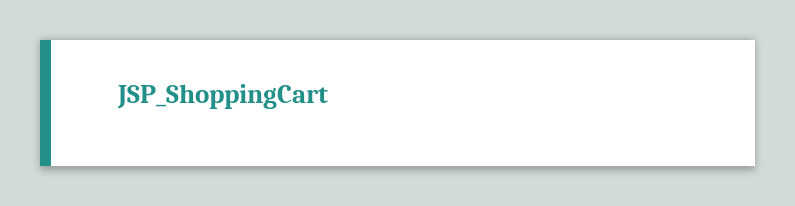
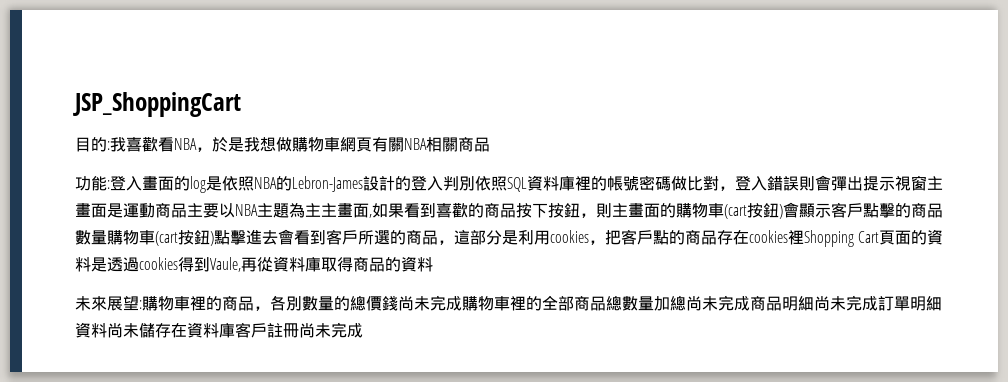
+ 目的:我喜歡看NBA，於是我想做購物車網頁有關NBA相關商品
+ 功能:登入畫面的log是依照NBA的Lebron-James設計的登入判別依照SQL資料庫裡的帳號密碼做比對，登入錯誤則會彈出提示視窗主畫面是運動商品主要以NBA主題為主主畫面,如果看到喜歡的商品按下按鈕，則主畫面的購物車(cart按鈕)會顯示客戶點擊的商品數量購物車(cart按鈕)點擊進去會看到客戶所選的商品，這部分是利用cookies，把客戶點的商品存在cookies裡Shopping Cart頁面的資料是透過cookies得到Vaule,再從資料庫取得商品的資料
+ 未來展望:購物車裡的商品，各別數量的總價錢尚未完成購物車裡的全部商品總數量加總尚未完成商品明細尚未完成訂單明細資料尚未儲存在資料庫客戶註冊尚未完成

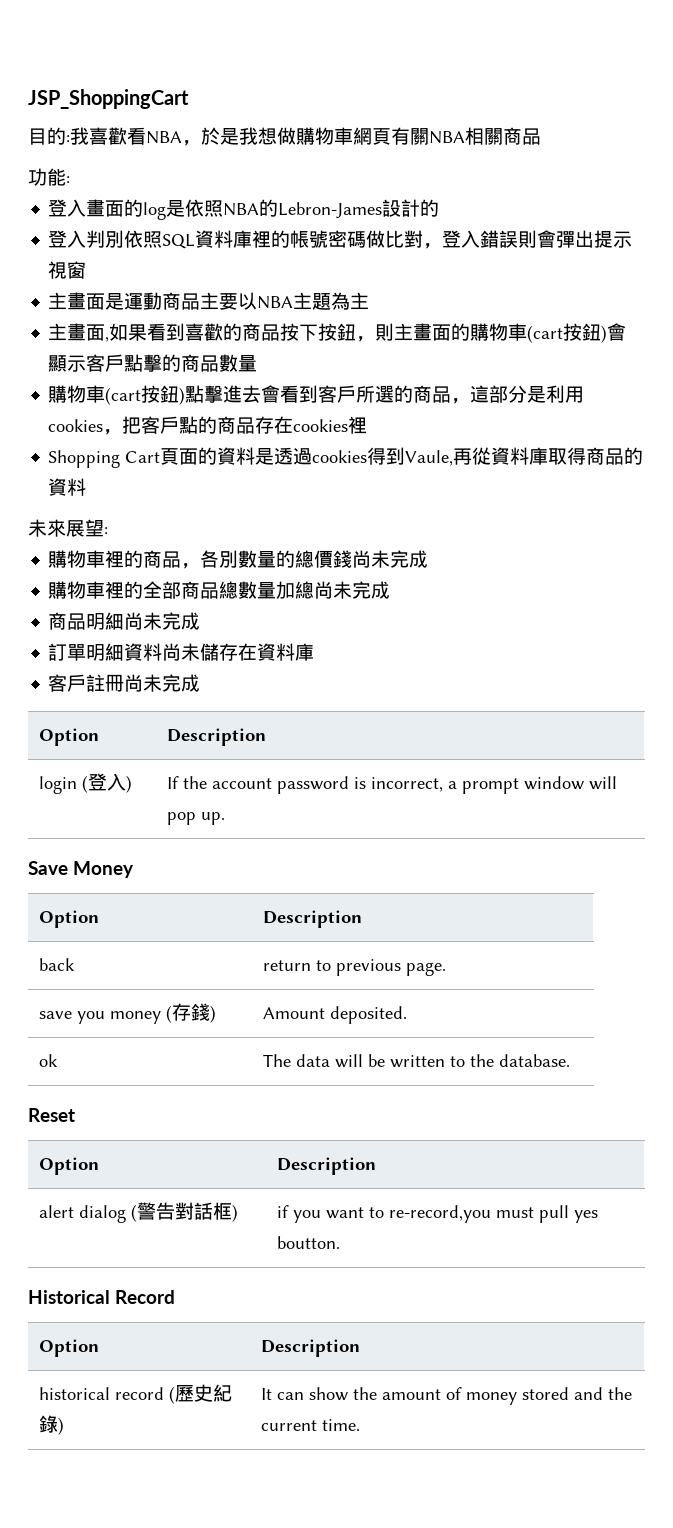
- 功能:登入畫面的log是依照NBA的Lebron-James設計的登入判別依照SQL資料庫裡的帳號密碼做比對，登入錯誤則會彈出提示視窗主畫面是運動商品主要以NBA主題為主主畫面,如果看到喜歡的商品按下按鈕，則主畫面的購物車(cart按鈕)會顯示客戶點擊的商品數量購物車(cart按鈕)點擊進去會看到客戶所選的商品，這部分是利用cookies，把客戶點的商品存在cookies裡Shopping Cart頁面的資料是透過cookies得到Vaule,再從資料庫取得商品的資料
+ 功能:
+ 登入畫面的log是依照NBA的Lebron-James設計的
+ 登入判別依照SQL資料庫裡的帳號密碼做比對，登入錯誤則會彈出提示視窗
+ 主畫面是運動商品主要以NBA主題為主
+ 主畫面,如果看到喜歡的商品按下按鈕，則主畫面的購物車(cart按鈕)會顯示客戶點擊的商品數量
+ 購物車(cart按鈕)點擊進去會看到客戶所選的商品，這部分是利用cookies，把客戶點的商品存在cookies裡
+ Shopping Cart頁面的資料是透過cookies得到Vaule,再從資料庫取得商品的資料
- 未來展望:購物車裡的商品，各別數量的總價錢尚未完成購物車裡的全部商品總數量加總尚未完成商品明細尚未完成訂單明細資料尚未儲存在資料庫客戶註冊尚未完成
+ 未來展望:
+ 購物車裡的商品，各別數量的總價錢尚未完成
+ 購物車裡的全部商品總數量加總尚未完成
+ 商品明細尚未完成
+ 訂單明細資料尚未儲存在資料庫
+ 客戶註冊尚未完成
+ Option | Description
+ login (登入) | If the account password is incorrect, a prompt window will pop up.
+ Save Money
+ Option | Description
+ back | return to previous page.
+ save you money (存錢) | Amount deposited.
+ ok | The data will be written to the database.
+ Reset
+ Option | Description
+ alert dialog (警告對話框) | if you want to re-record,you must pull yes boutton.
+ Historical Record
+ Option | Description
+ historical record (歷史紀錄) | It can show the amount of money stored and the current time.

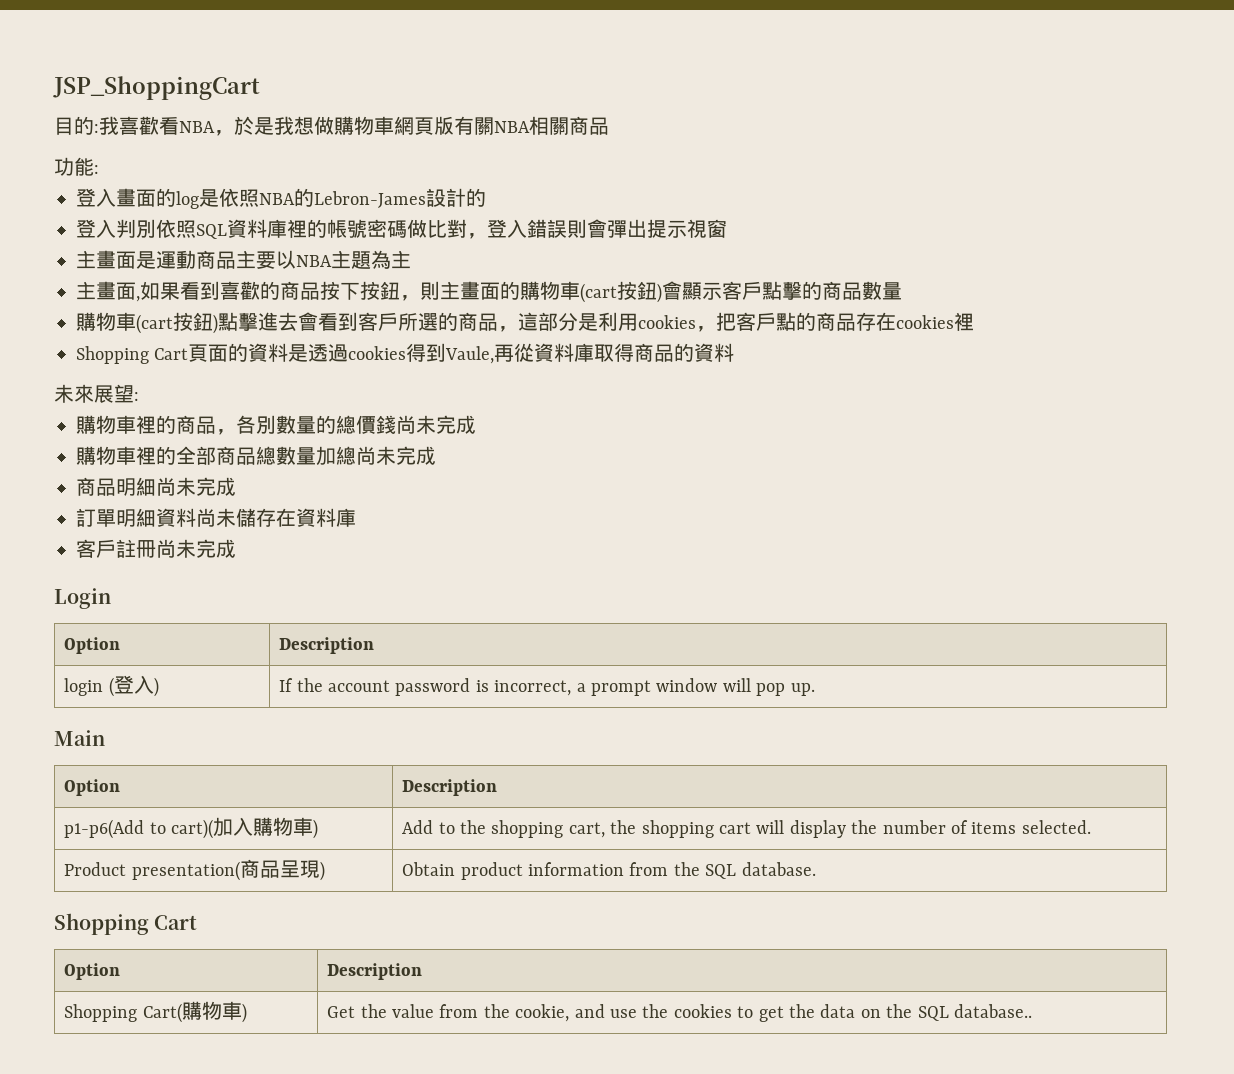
- 目的:我喜歡看NBA，於是我想做購物車網頁有關NBA相關商品
+ 目的:我喜歡看NBA，於是我想做購物車網頁版有關NBA相關商品
+ Login
- Save Money
+ Main
  Option | Description
- back | return to previous page.
- save you money (存錢) | Amount deposited.
- ok | The data will be written to the database.
- Reset
+ p1-p6(Add to cart)(加入購物車) | Add to the shopping cart, the shopping cart will display the number of items selected.
+ Product presentation(商品呈現) | Obtain product information from the SQL database.
+ Shopping Cart
  Option | Description
- alert dialog (警告對話框) | if you want to re-record,you must pull yes boutton.
- Historical Record
- Option | Description
- historical record (歷史紀錄) | It can show the amount of money stored and the current time.
+ Shopping Cart(購物車) | Get the value from the cookie, and use the cookies to get the data on the SQL database..

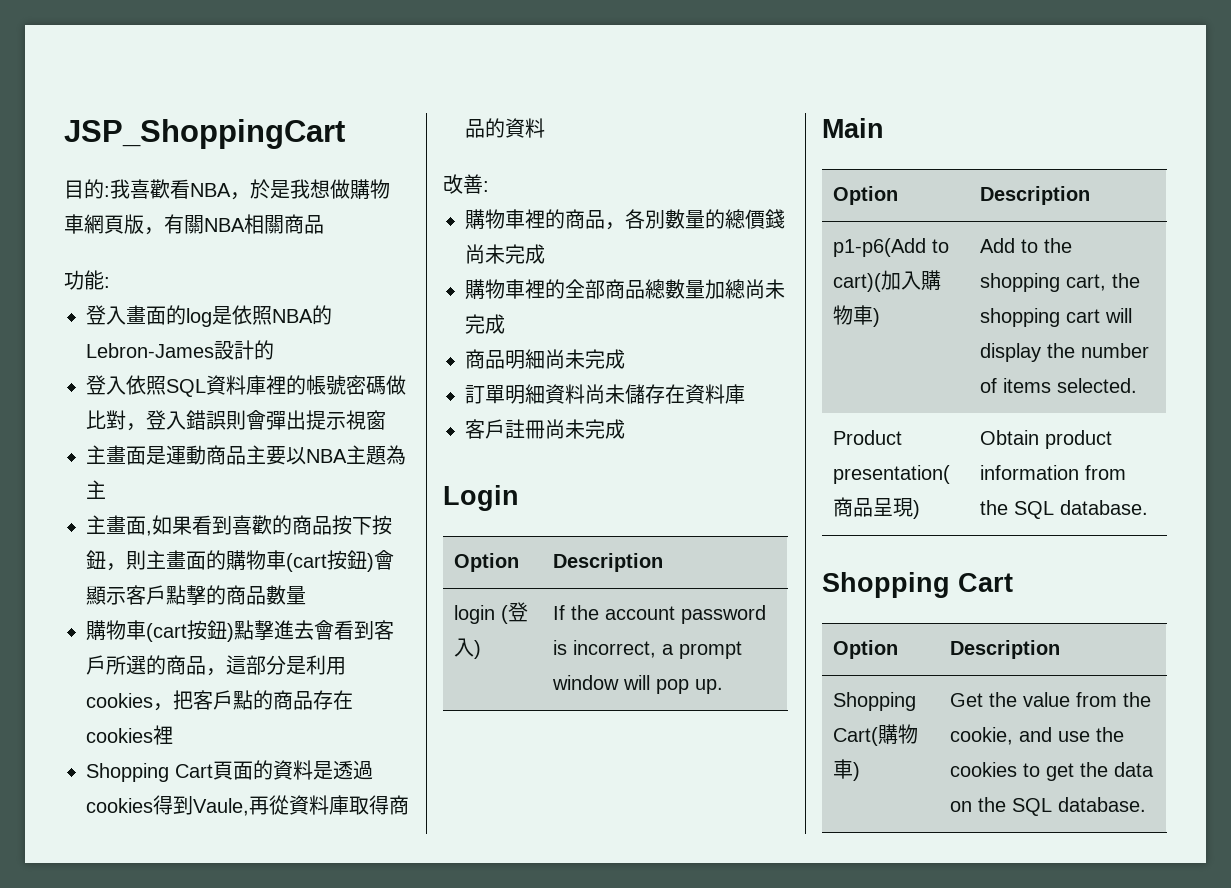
- 目的:我喜歡看NBA，於是我想做購物車網頁版有關NBA相關商品
+ 目的:我喜歡看NBA，於是我想做購物車網頁版，有關NBA相關商品
- 登入判別依照SQL資料庫裡的帳號密碼做比對，登入錯誤則會彈出提示視窗
+ 登入依照SQL資料庫裡的帳號密碼做比對，登入錯誤則會彈出提示視窗
- 未來展望:
+ 改善:
- Shopping Cart(購物車) | Get the value from the cookie, and use the cookies to get the data on the SQL database..
+ Shopping Cart(購物車) | Get the value from the cookie, and use the cookies to get the data on the SQL database.

